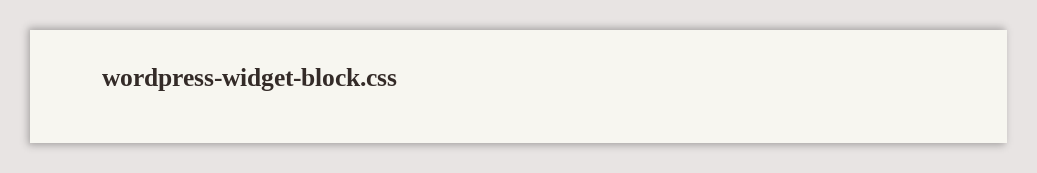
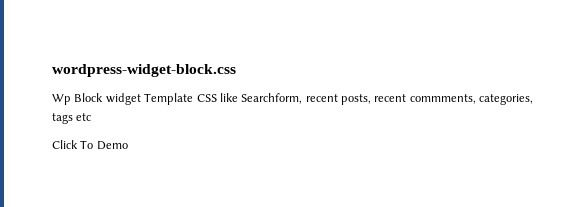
+ Wp Block widget Template CSS like Searchform, recent posts, recent commments, categories, tags etc
+ Click To Demo

